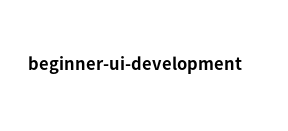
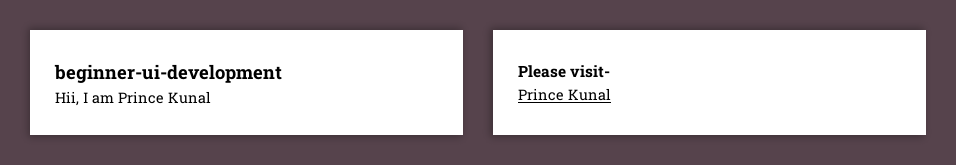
+ Hii, I am Prince Kunal
+ Please visit-
+ Prince Kunal

